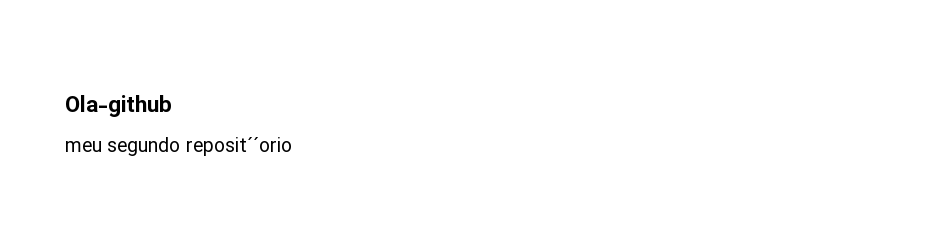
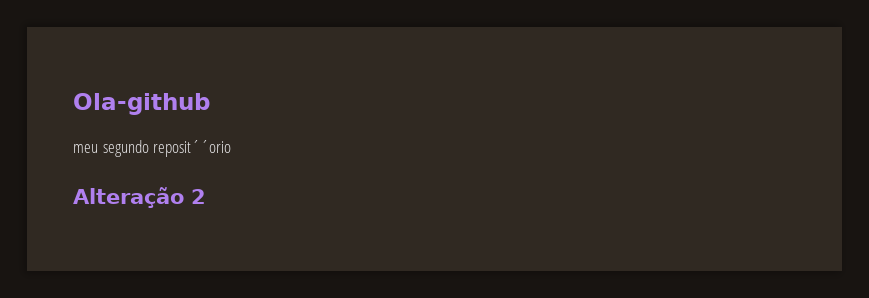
+ Alteração 2

